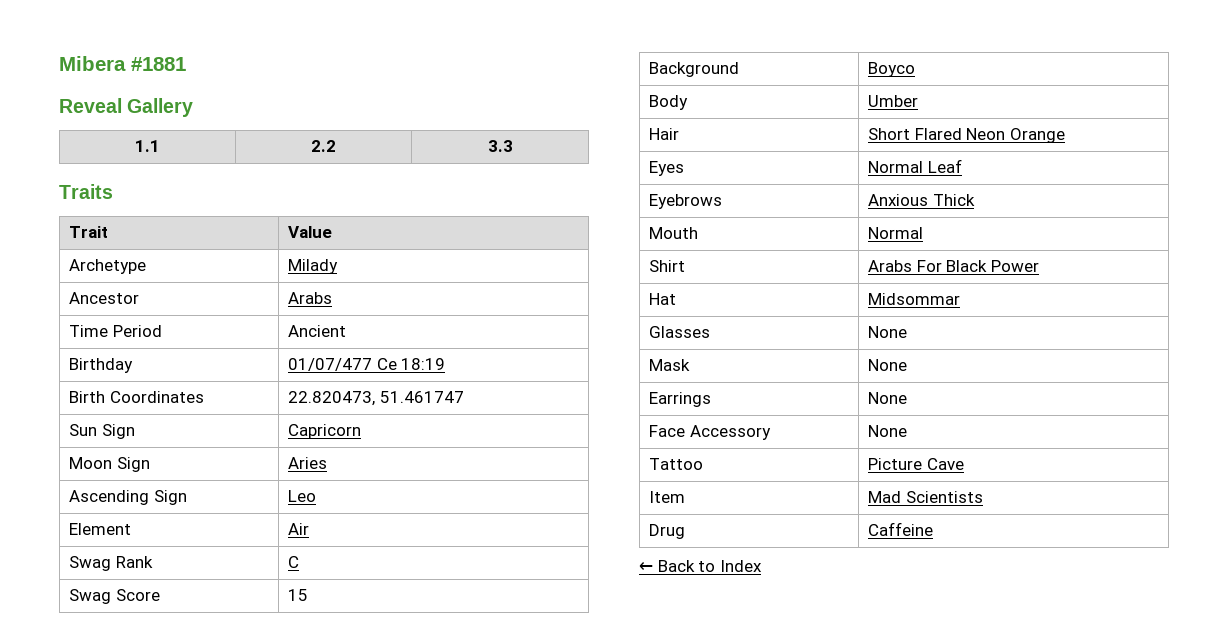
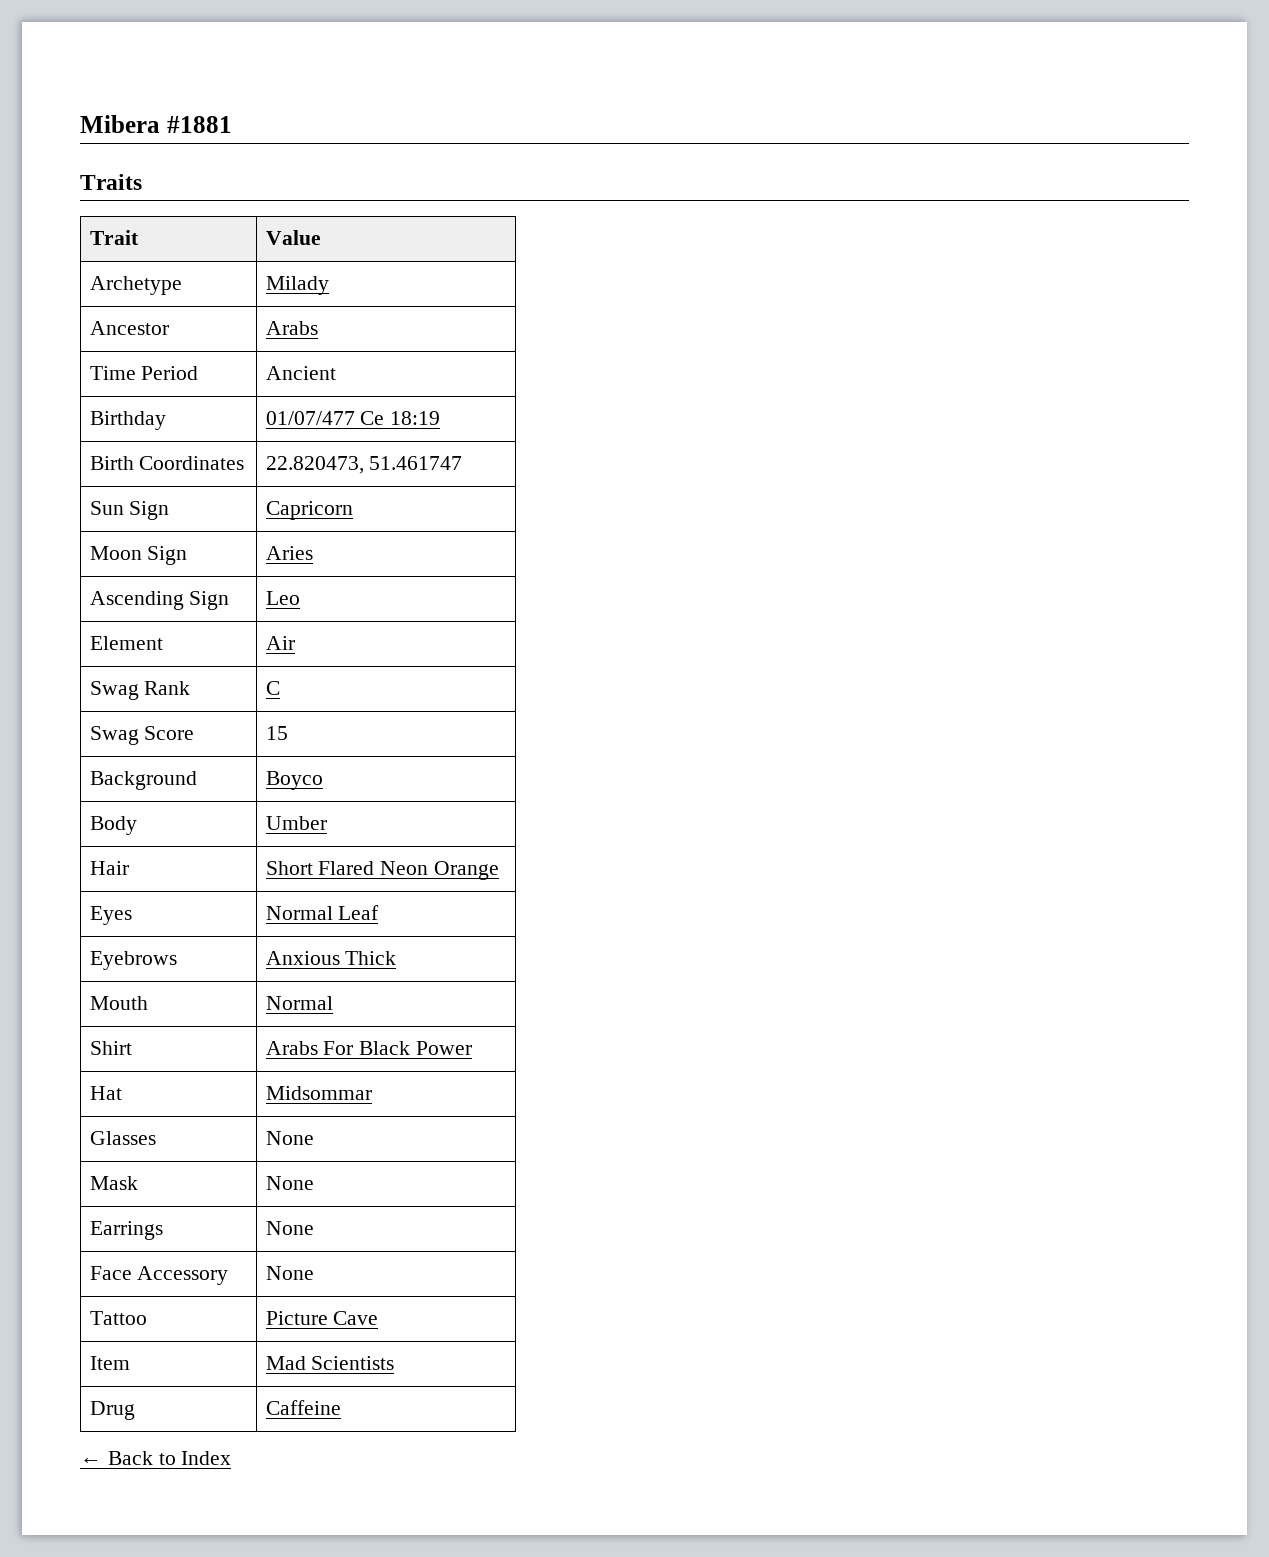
- Reveal Gallery
- 1.1 | 2.2 | 3.3

